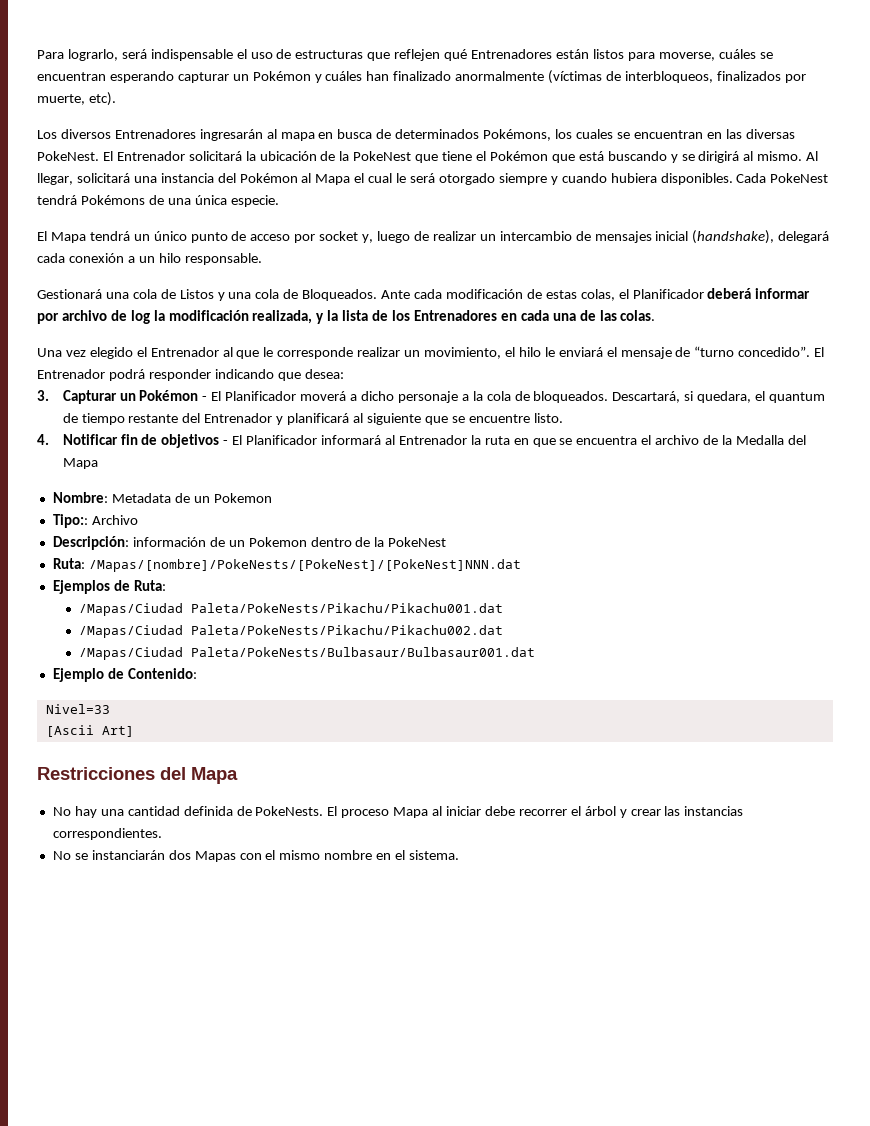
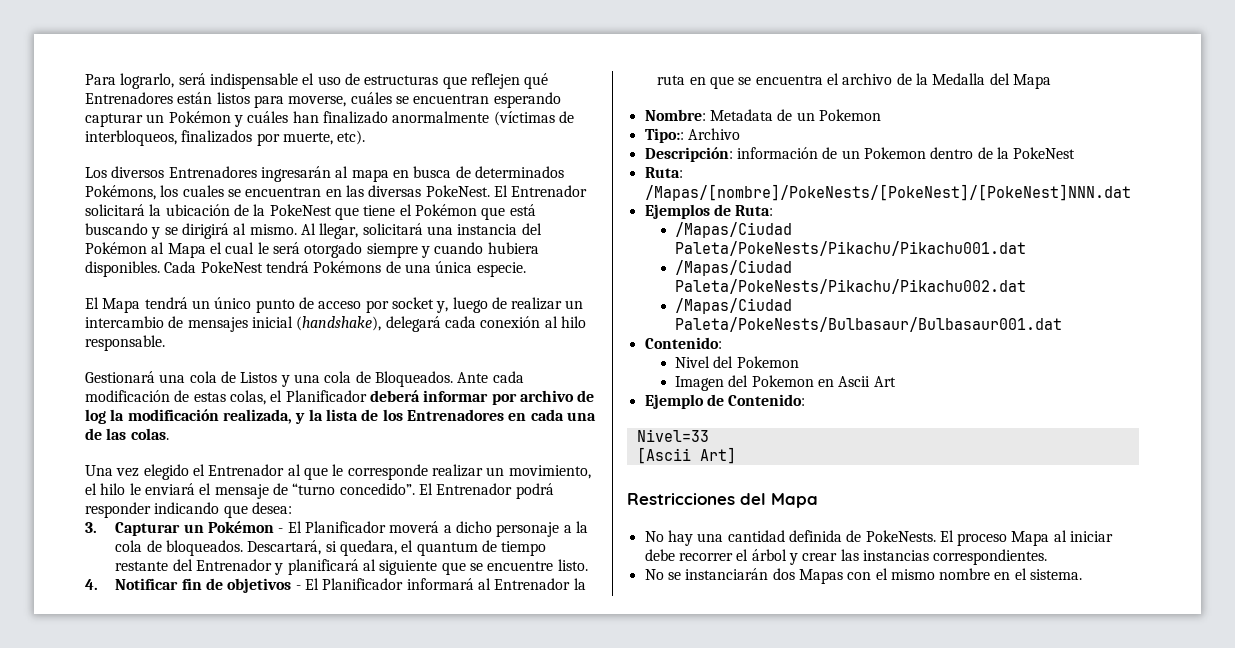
- El Mapa tendrá un único punto de acceso por socket y, luego de realizar un intercambio de mensajes inicial (handshake), delegará cada conexión a un hilo responsable.
+ El Mapa tendrá un único punto de acceso por socket y, luego de realizar un intercambio de mensajes inicial (handshake), delegará cada conexión al hilo responsable.
  /Mapas/Ciudad Paleta/PokeNests/Bulbasaur/Bulbasaur001.dat
+ Contenido:
+ Nivel del Pokemon
+ Imagen del Pokemon en Ascii Art

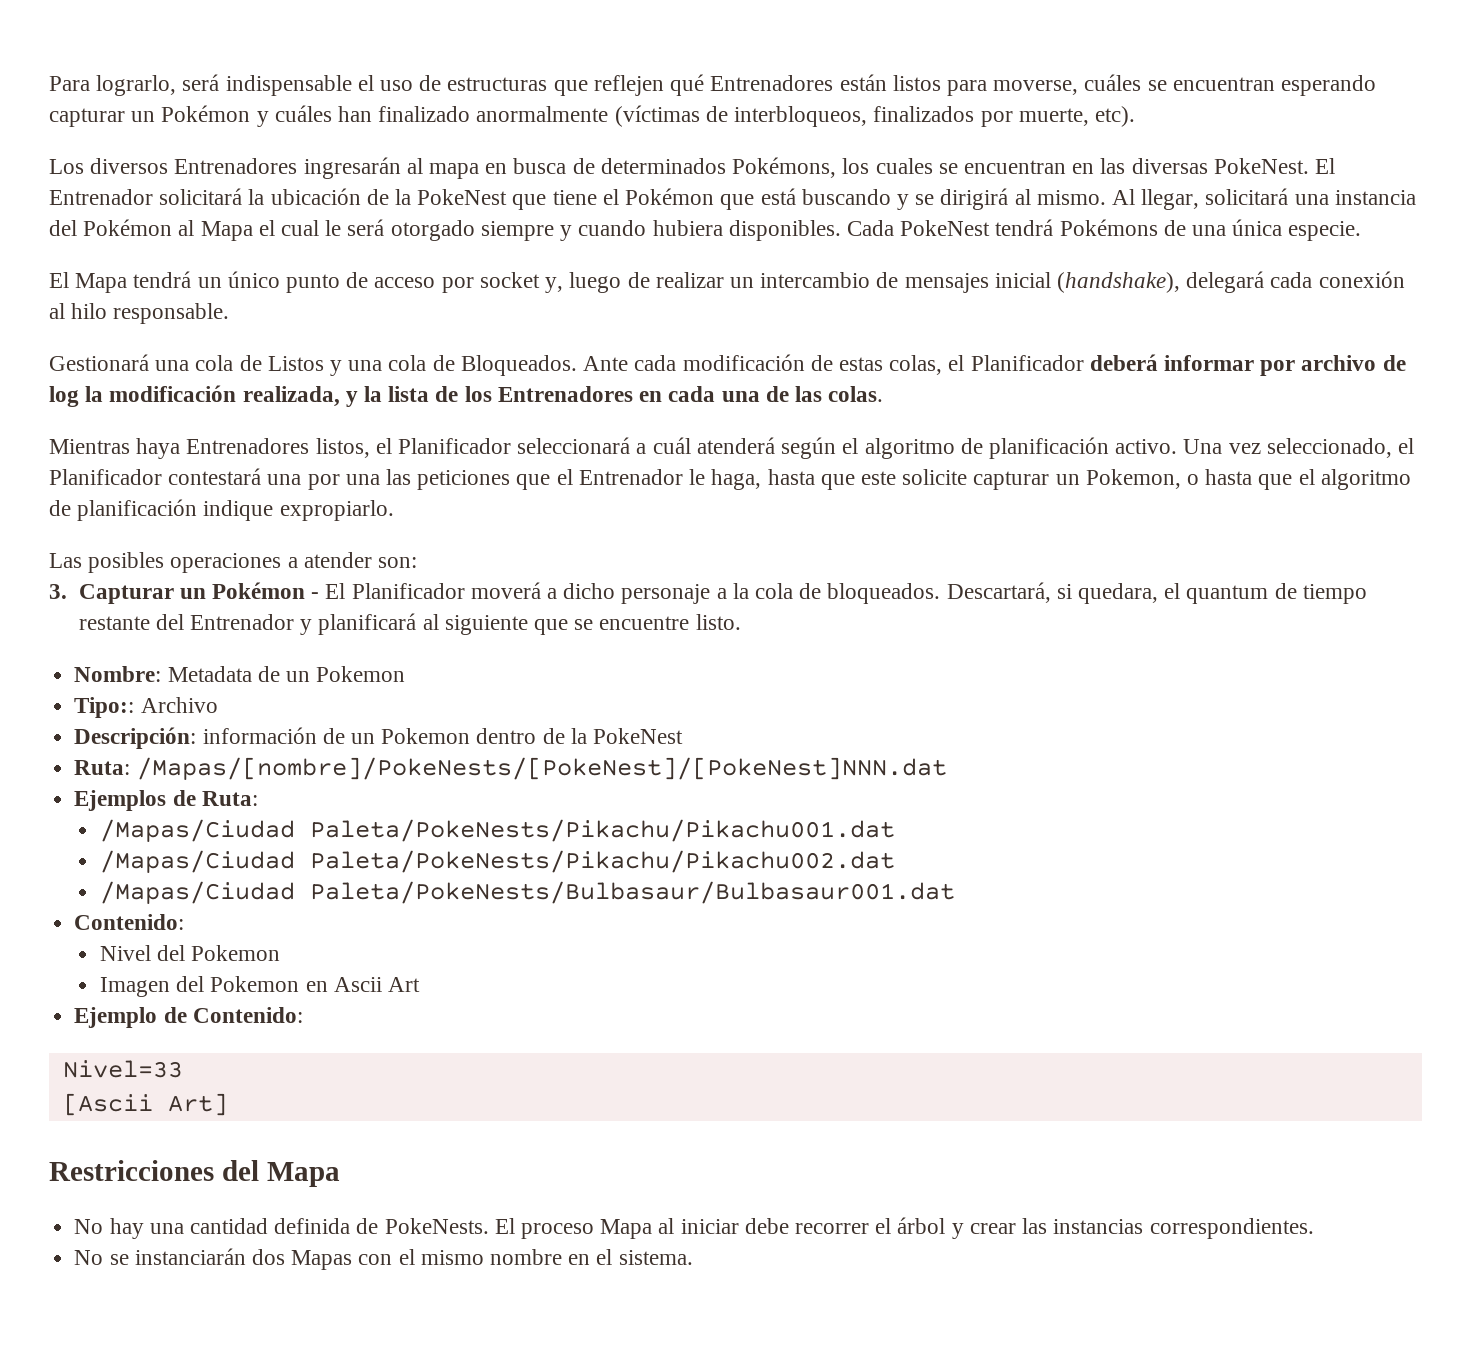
- Una vez elegido el Entrenador al que le corresponde realizar un movimiento, el hilo le enviará el mensaje de “turno concedido”. El Entrenador podrá responder indicando que desea:
+ Mientras haya Entrenadores listos, el Planificador seleccionará a cuál atenderá según el algoritmo de planificación activo. Una vez seleccionado, el Planificador contestará una por una las peticiones que el Entrenador le haga, hasta que este solicite capturar un Pokemon, o hasta que el algoritmo de planificación indique expropiarlo.
+ Las posibles operaciones a atender son:
- 4. Notificar fin de objetivos - El Planificador informará al Entrenador la ruta en que se encuentra el archivo de la Medalla del Mapa

